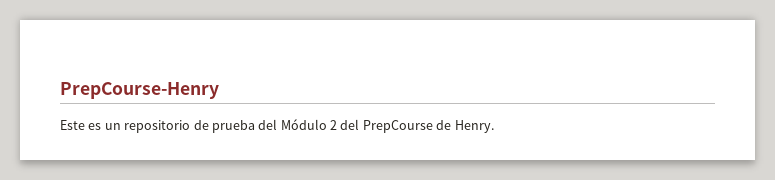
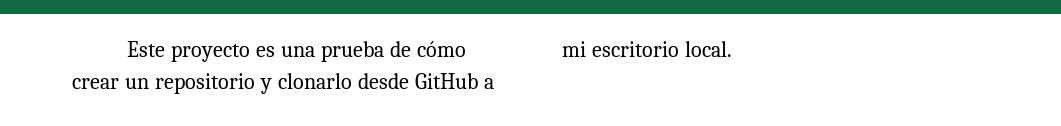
- PrepCourse-Henry
- Este es un repositorio de prueba del Módulo 2 del PrepCourse de Henry.
+ Este proyecto es una prueba de cómo crear un repositorio y clonarlo desde GitHub a mi escritorio local.

